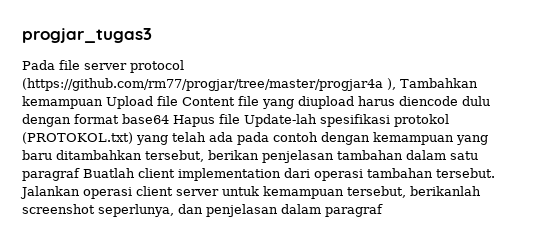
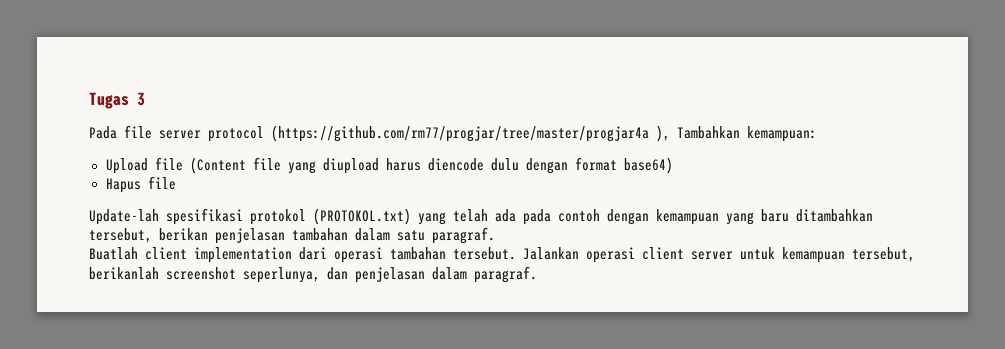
- progjar_tugas3
+ Tugas 3
- Pada file server protocol (https://github.com/rm77/progjar/tree/master/progjar4a ), Tambahkan kemampuan Upload file Content file yang diupload harus diencode dulu dengan format base64 Hapus file Update-lah spesifikasi protokol (PROTOKOL.txt) yang telah ada pada contoh dengan kemampuan yang baru ditambahkan tersebut, berikan penjelasan tambahan dalam satu paragraf Buatlah client implementation dari operasi tambahan tersebut.
+ Pada file server protocol (https://github.com/rm77/progjar/tree/master/progjar4a ), Tambahkan kemampuan:
+ Upload file (Content file yang diupload harus diencode dulu dengan format base64)
+ Hapus file
+ Update-lah spesifikasi protokol (PROTOKOL.txt) yang telah ada pada contoh dengan kemampuan yang baru ditambahkan tersebut, berikan penjelasan tambahan dalam satu paragraf.
+ Buatlah client implementation dari operasi tambahan tersebut.
- Jalankan operasi client server untuk kemampuan tersebut, berikanlah screenshot seperlunya, dan penjelasan dalam paragraf
+ Jalankan operasi client server untuk kemampuan tersebut, berikanlah screenshot seperlunya, dan penjelasan dalam paragraf.

